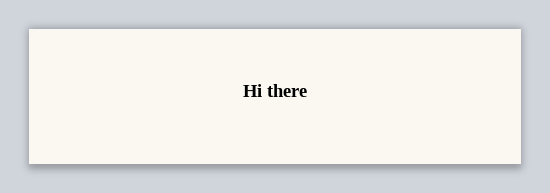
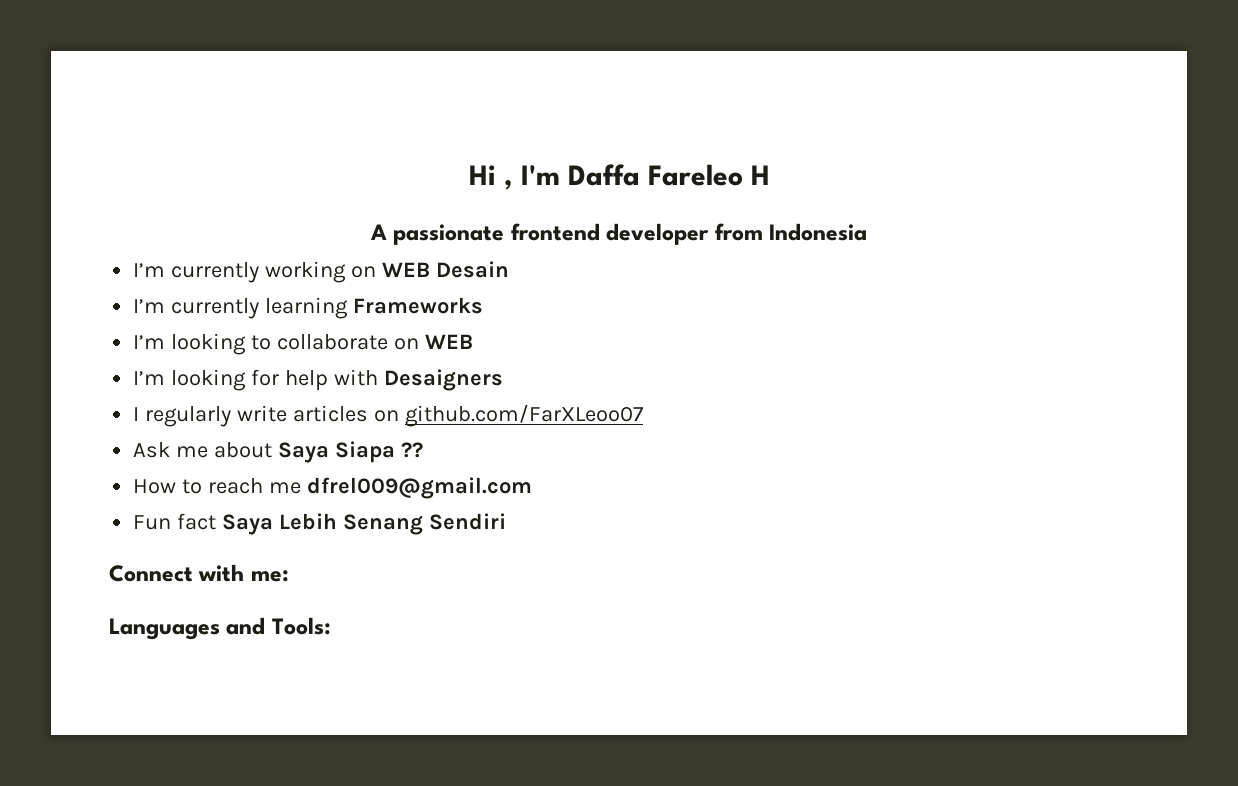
- Hi there
+ Hi , I'm Daffa Fareleo H
+ A passionate frontend developer from Indonesia
+ I’m currently working on WEB Desain
+ I’m currently learning Frameworks
+ I’m looking to collaborate on WEB
+ I’m looking for help with Desaigners
+ I regularly write articles on github.com/FarXLeoo07
+ Ask me about Saya Siapa ??
+ How to reach me dfrel009@gmail.com
+ Fun fact Saya Lebih Senang Sendiri
+ Connect with me:
+ Languages and Tools:

